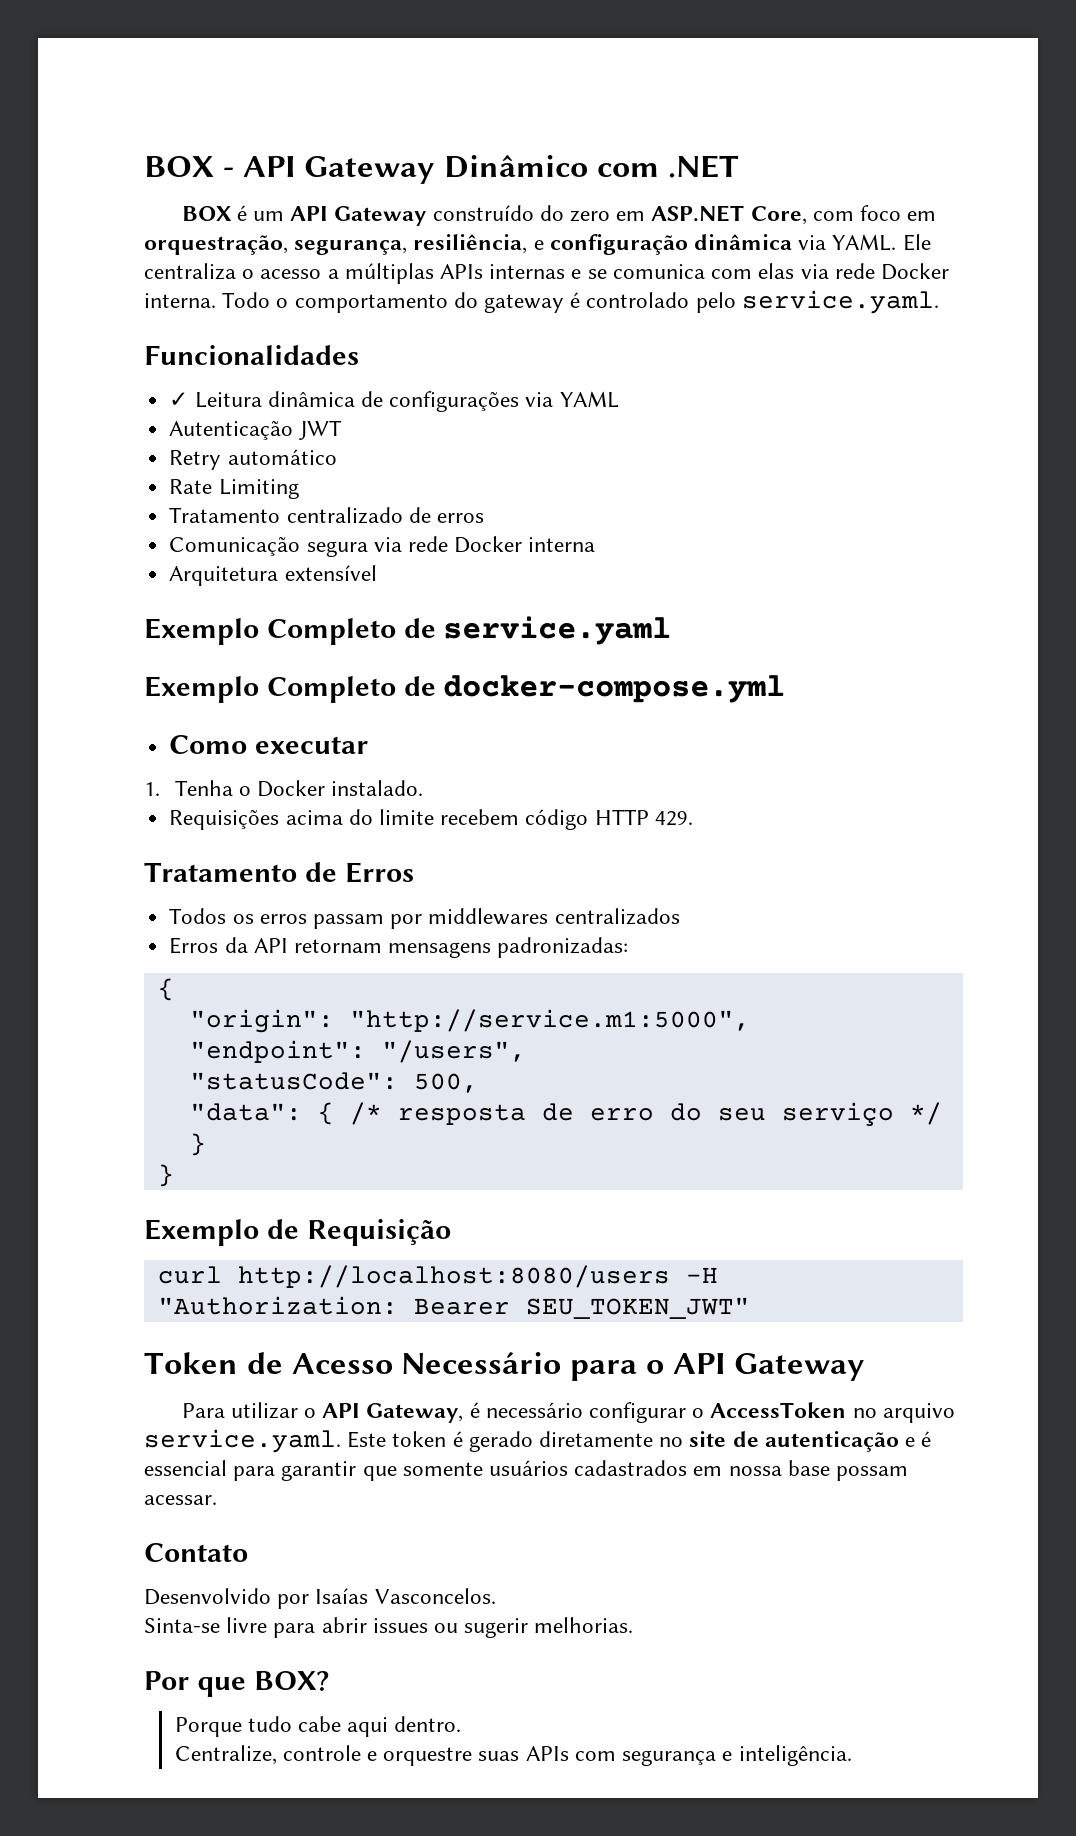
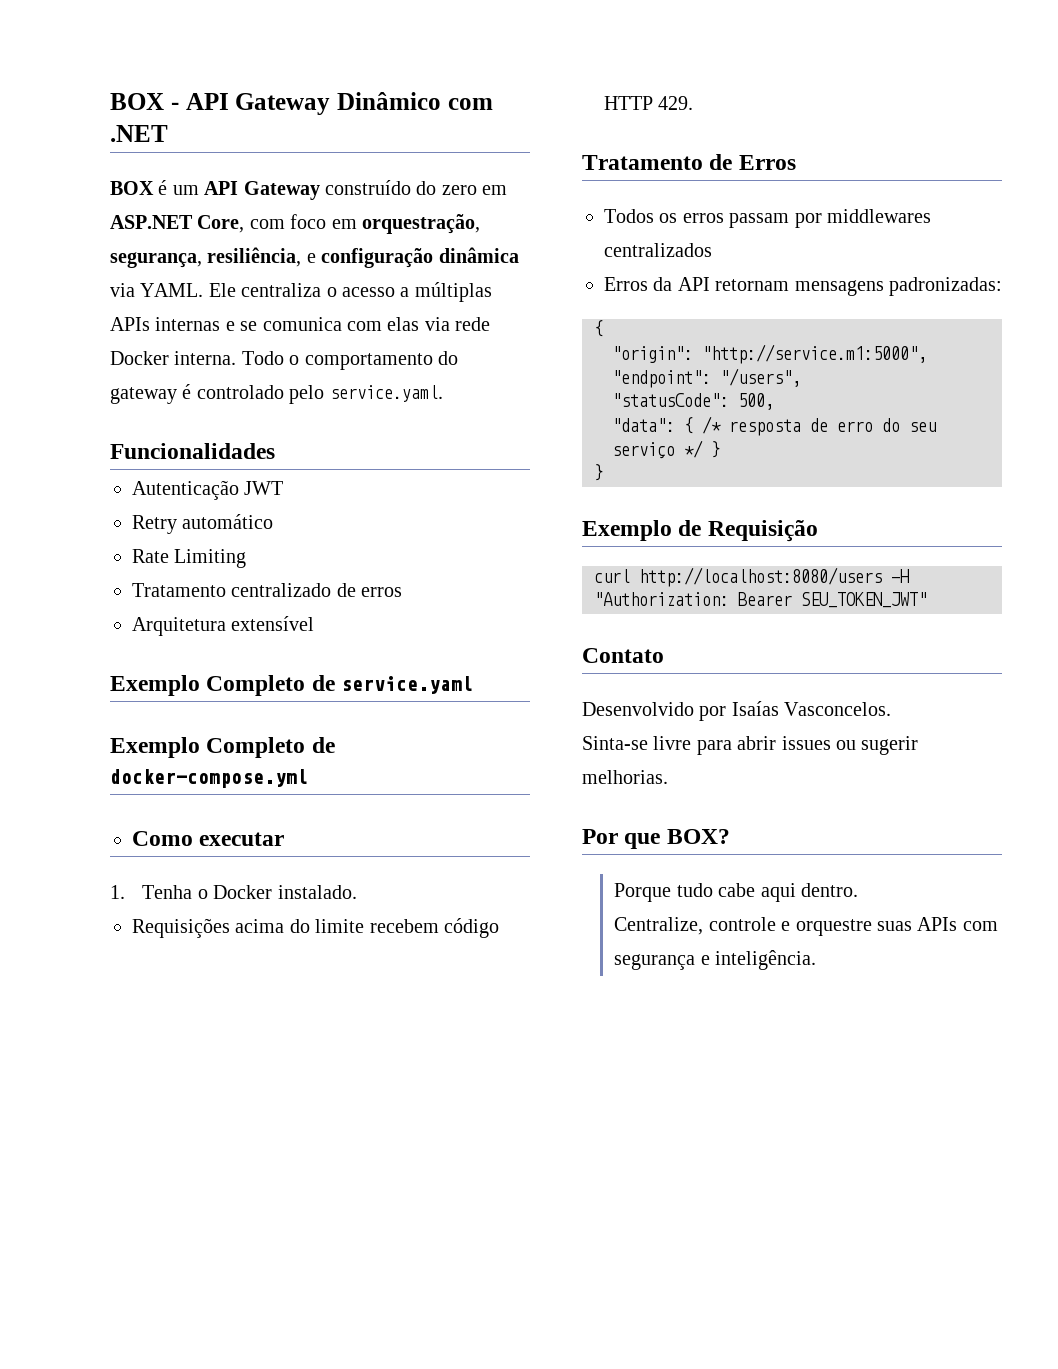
- ✓ Leitura dinâmica de configurações via YAML
- Comunicação segura via rede Docker interna
- Token de Acesso Necessário para o API Gateway
- Para utilizar o API Gateway, é necessário configurar o AccessToken no arquivo service.yaml. Este token é gerado diretamente no site de autenticação e é essencial para garantir que somente usuários cadastrados em nossa base possam acessar.

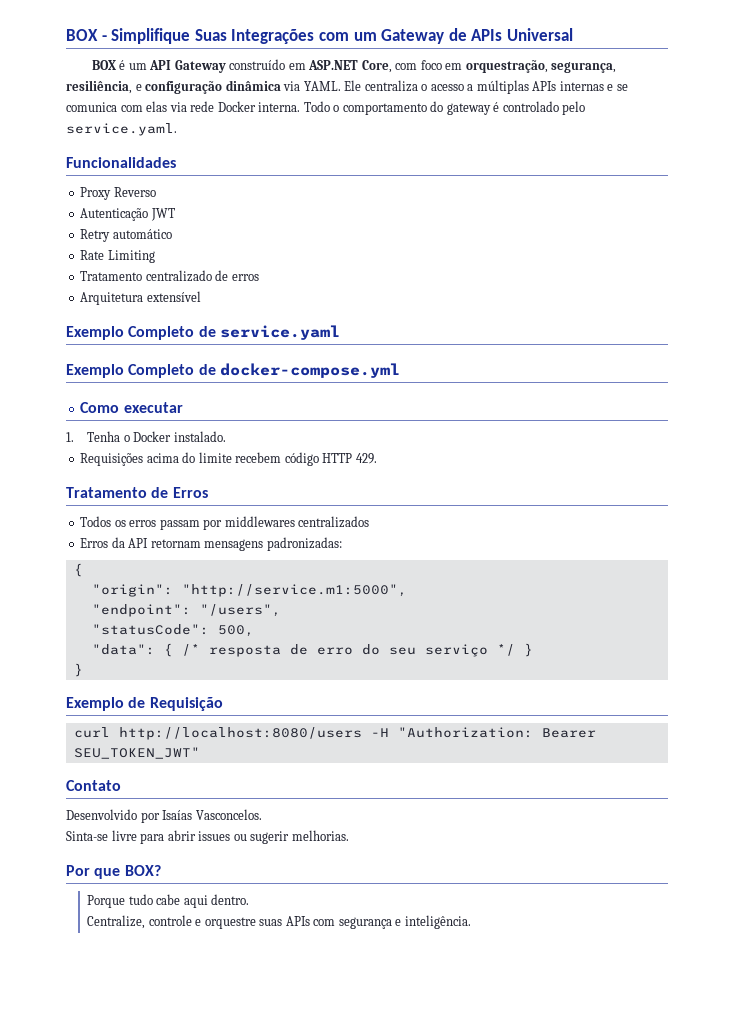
- BOX - API Gateway Dinâmico com .NET
+ BOX - Simplifique Suas Integrações com um Gateway de APIs Universal
- BOX é um API Gateway construído do zero em ASP.NET Core, com foco em orquestração, segurança, resiliência, e configuração dinâmica via YAML.
+ BOX é um API Gateway construído em ASP.NET Core, com foco em orquestração, segurança, resiliência, e configuração dinâmica via YAML.
+ Proxy Reverso

